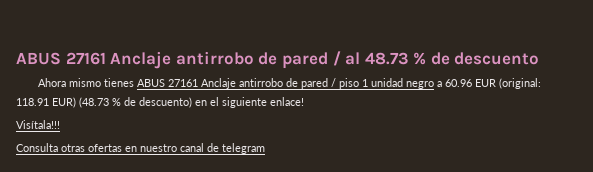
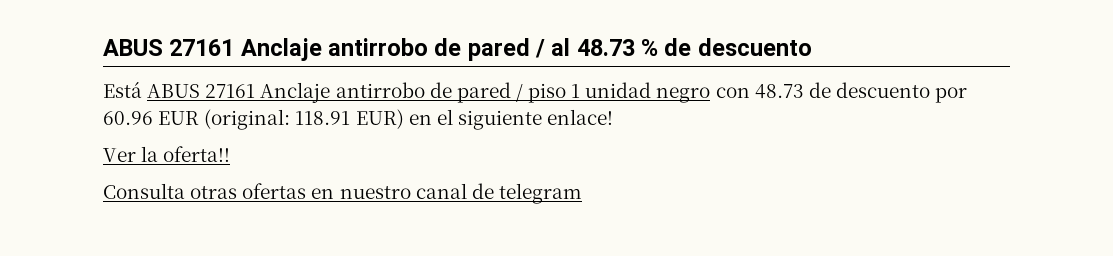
- Ahora mismo tienes ABUS 27161 Anclaje antirrobo de pared / piso 1 unidad negro a 60.96 EUR (original: 118.91 EUR) (48.73 % de descuento) en el siguiente enlace!
+ Está ABUS 27161 Anclaje antirrobo de pared / piso 1 unidad negro con 48.73 de descuento por 60.96 EUR (original: 118.91 EUR) en el siguiente enlace!
- Visítala!!!
+ Ver la oferta!!

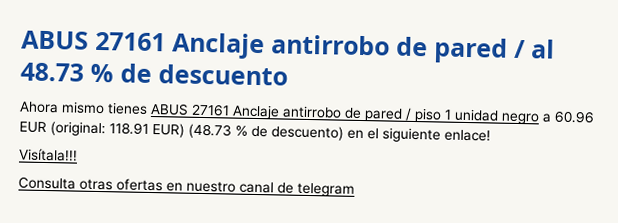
- Está ABUS 27161 Anclaje antirrobo de pared / piso 1 unidad negro con 48.73 de descuento por 60.96 EUR (original: 118.91 EUR) en el siguiente enlace!
+ Ahora mismo tienes ABUS 27161 Anclaje antirrobo de pared / piso 1 unidad negro a 60.96 EUR (original: 118.91 EUR) (48.73 % de descuento) en el siguiente enlace!
- Ver la oferta!!
+ Visítala!!!

